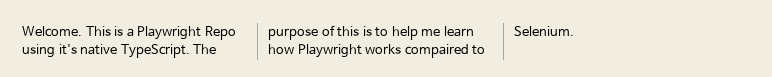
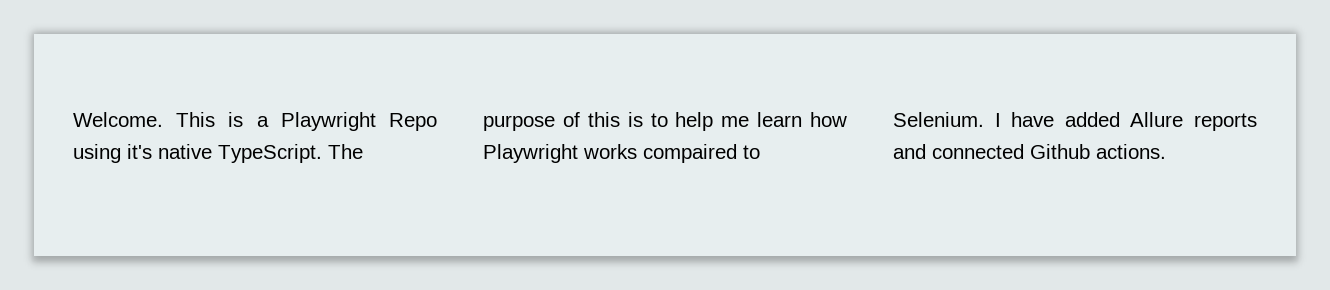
+ I have added Allure reports and connected Github actions.

